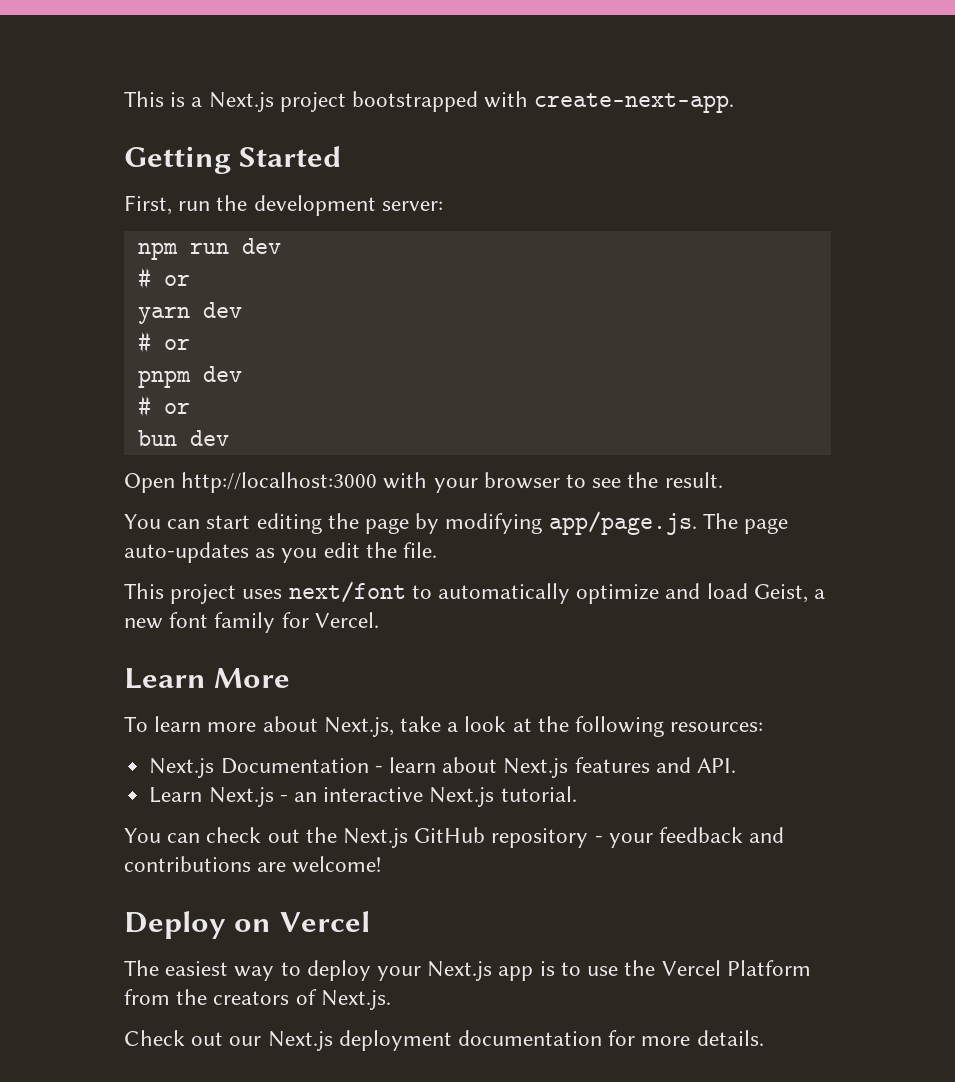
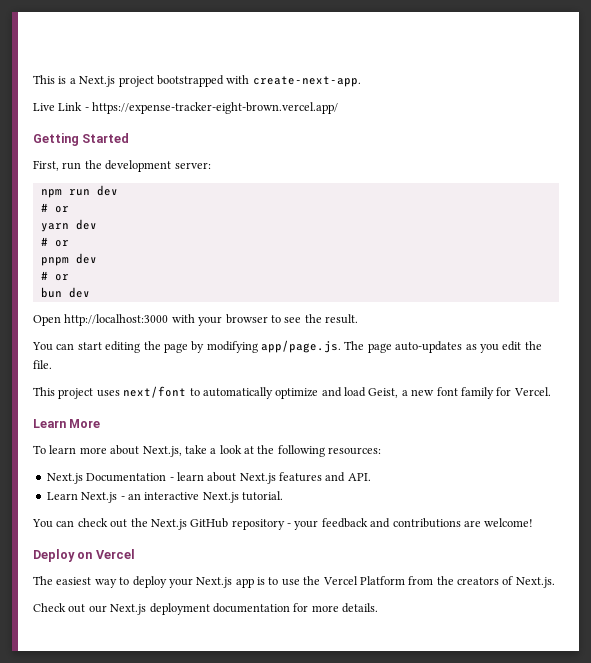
+ Live Link - https://expense-tracker-eight-brown.vercel.app/

